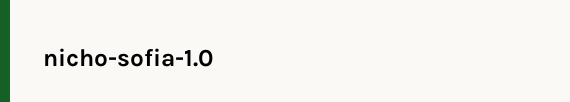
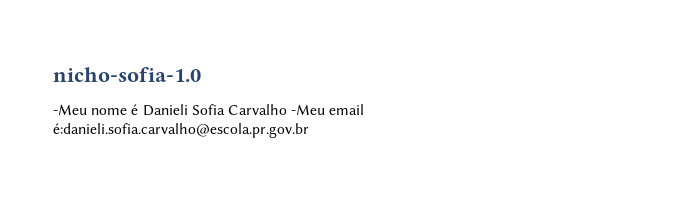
+ -Meu nome é Danieli Sofia Carvalho -Meu email é:danieli.sofia.carvalho@escola.pr.gov.br

